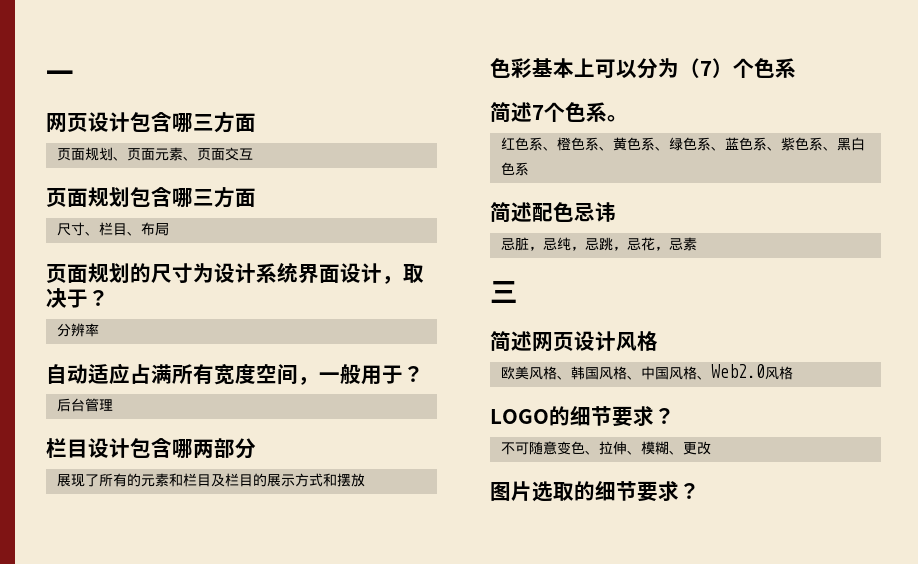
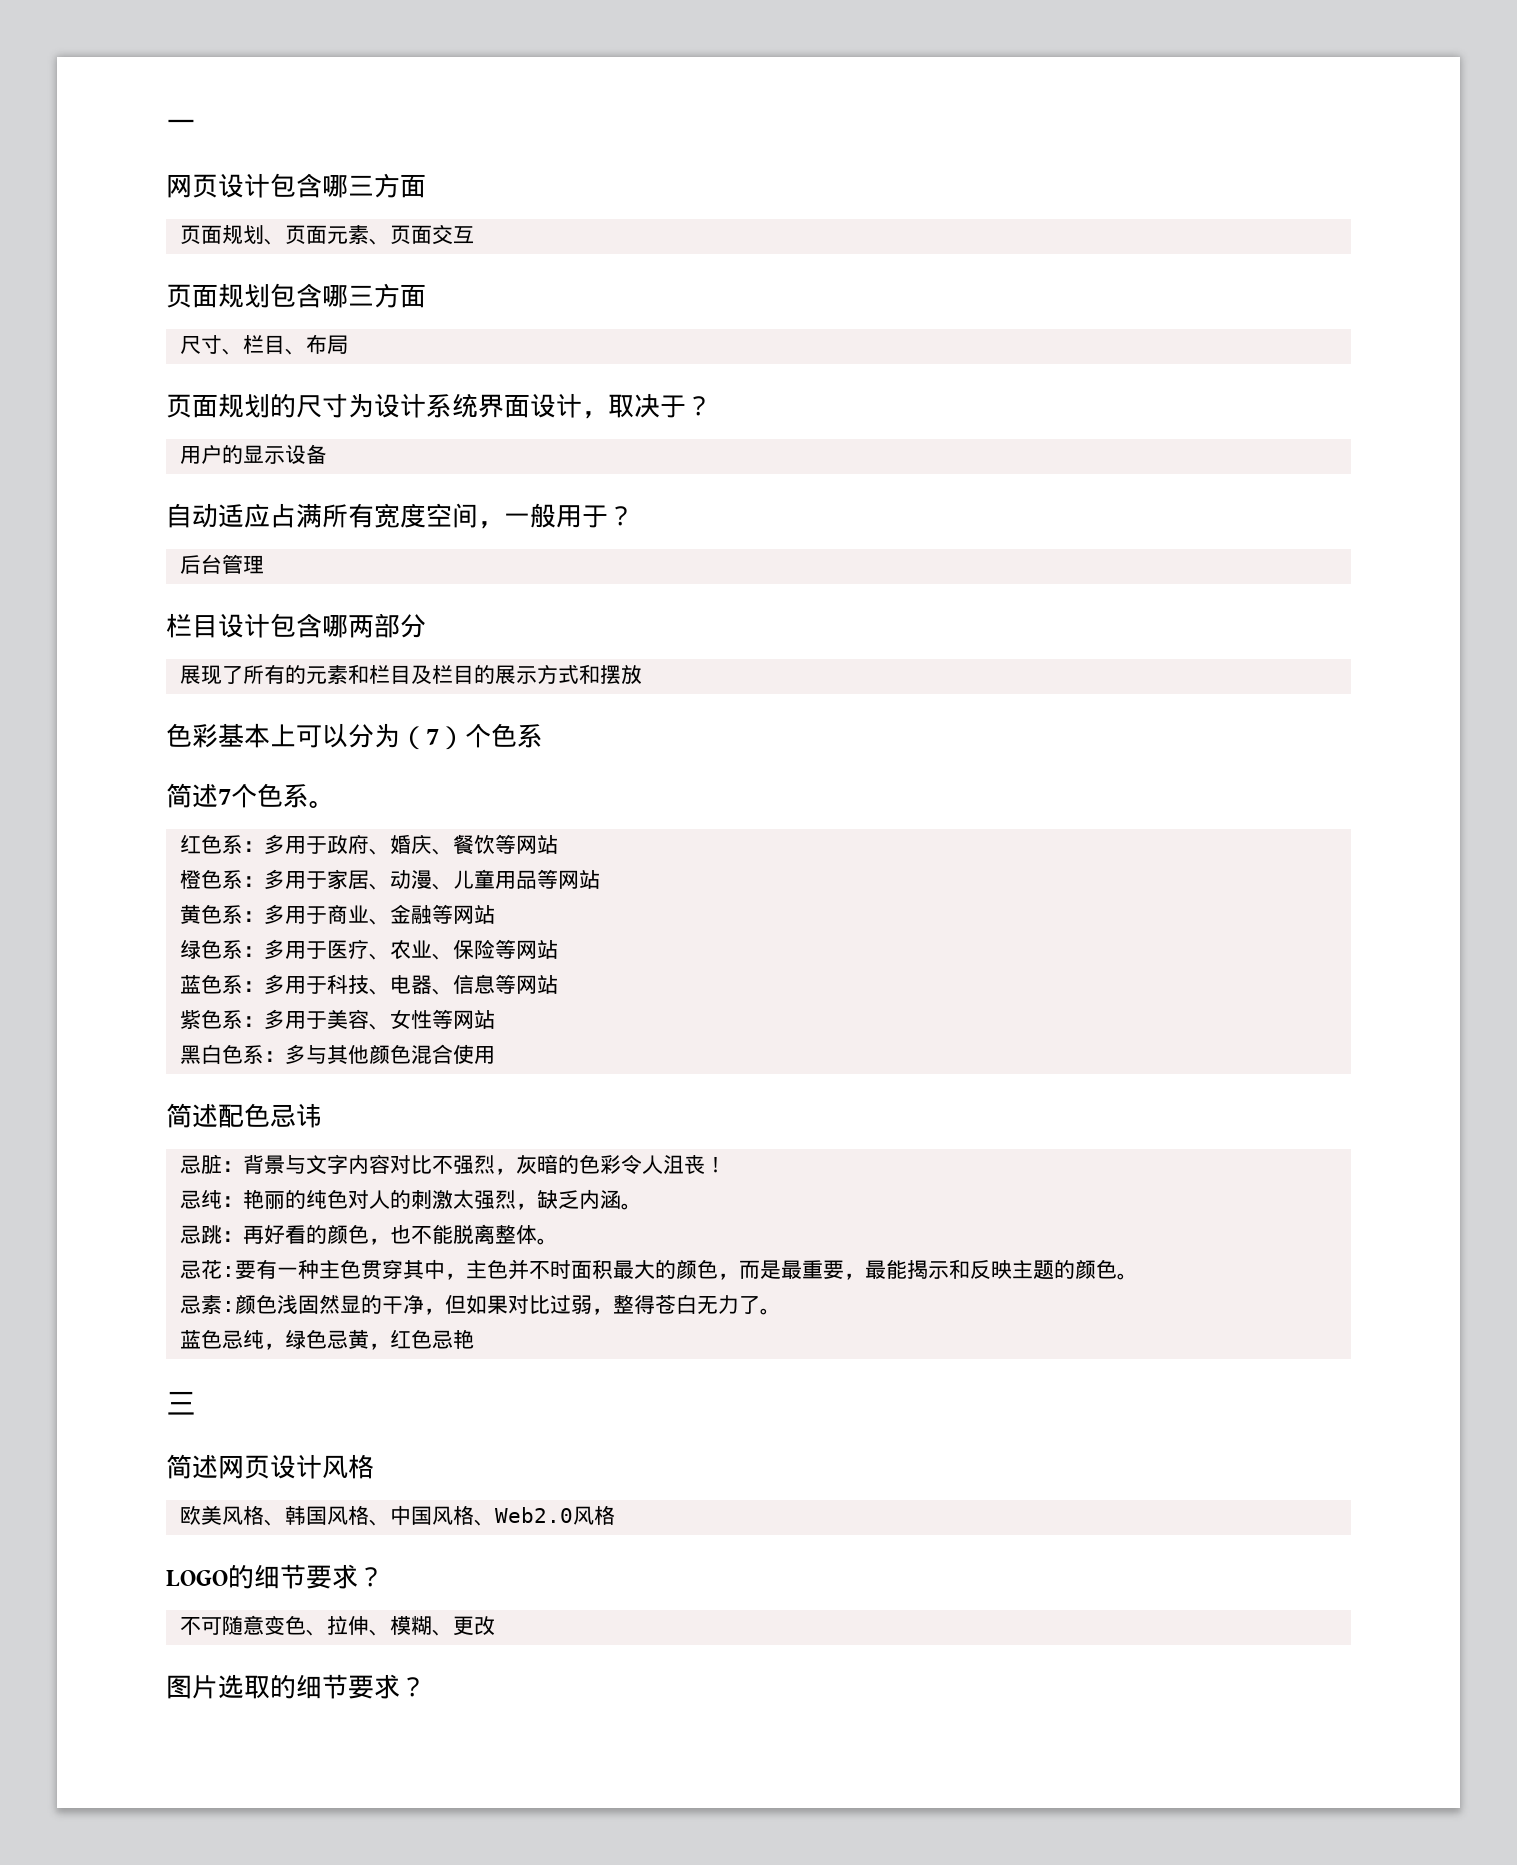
- 分辨率
+ 用户的显示设备
- 红色系、橙色系、黄色系、绿色系、蓝色系、紫色系、黑白色系
+ 红色系：多用于政府、婚庆、餐饮等网站
+ 橙色系：多用于家居、动漫、儿童用品等网站
+ 黄色系：多用于商业、金融等网站
+ 绿色系：多用于医疗、农业、保险等网站
+ 蓝色系：多用于科技、电器、信息等网站
+ 紫色系：多用于美容、女性等网站
+ 黑白色系：多与其他颜色混合使用
  简述配色忌讳
- 忌脏，忌纯，忌跳，忌花，忌素
+ 忌脏：背景与文字内容对比不强烈，灰暗的色彩令人沮丧！
+ 忌纯：艳丽的纯色对人的刺激太强烈，缺乏内涵。
+ 忌跳：再好看的颜色，也不能脱离整体。
+ 忌花:要有一种主色贯穿其中，主色并不时面积最大的颜色，而是最重要，最能揭示和反映主题的颜色。
+ 忌素:颜色浅固然显的干净，但如果对比过弱，整得苍白无力了。
+ 蓝色忌纯，绿色忌黄，红色忌艳

